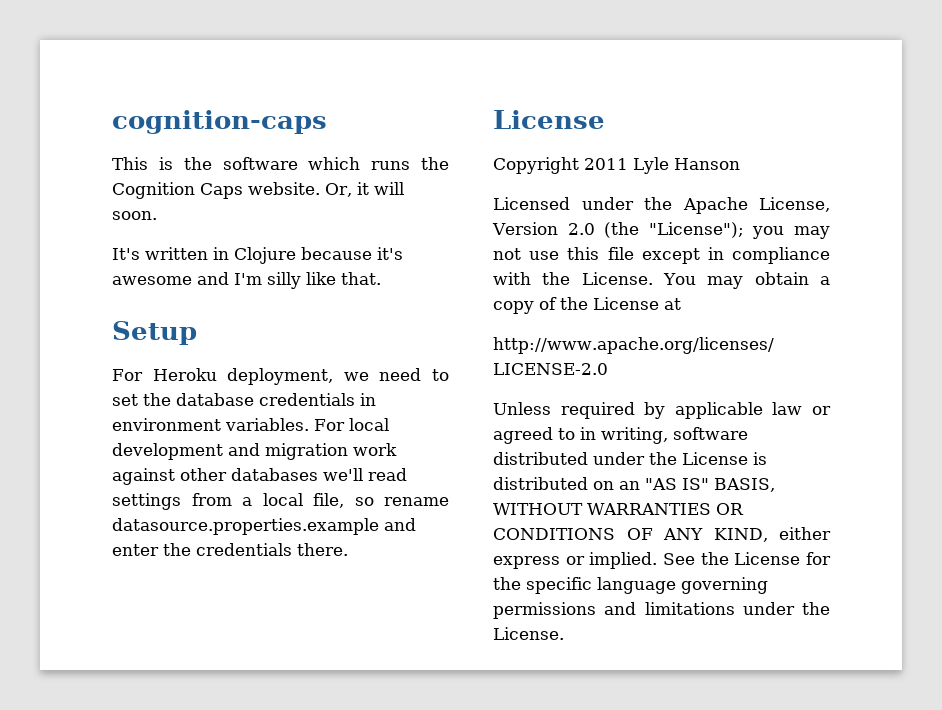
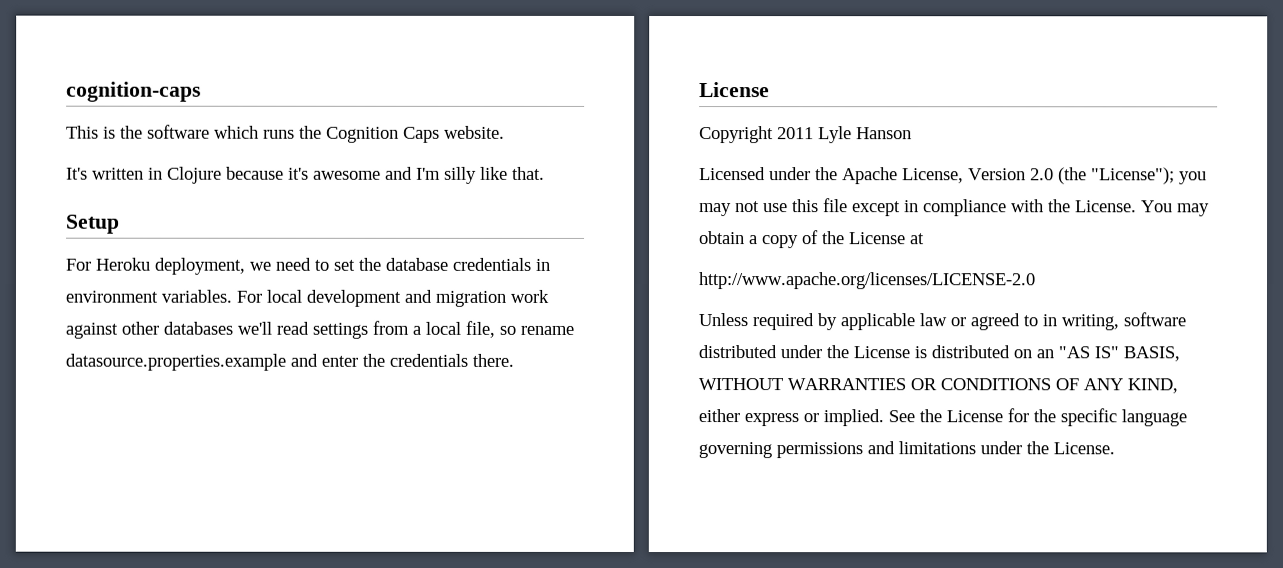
- Or, it will soon.

